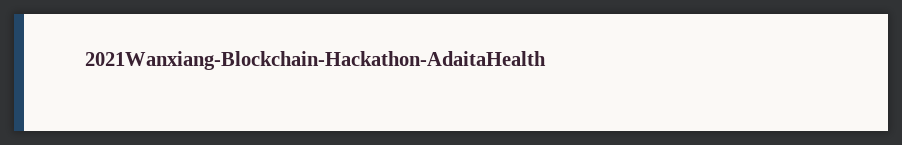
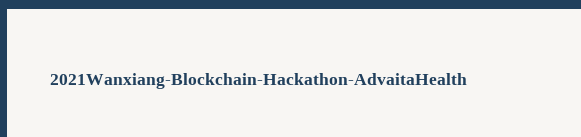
- 2021Wanxiang-Blockchain-Hackathon-AdaitaHealth
+ 2021Wanxiang-Blockchain-Hackathon-AdvaitaHealth

